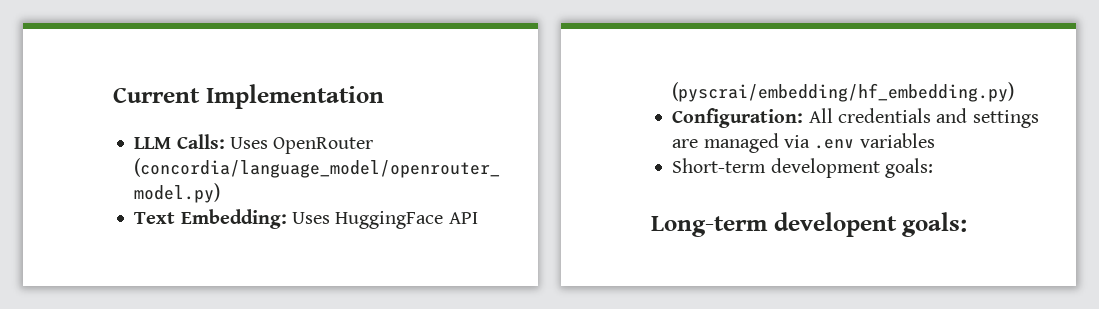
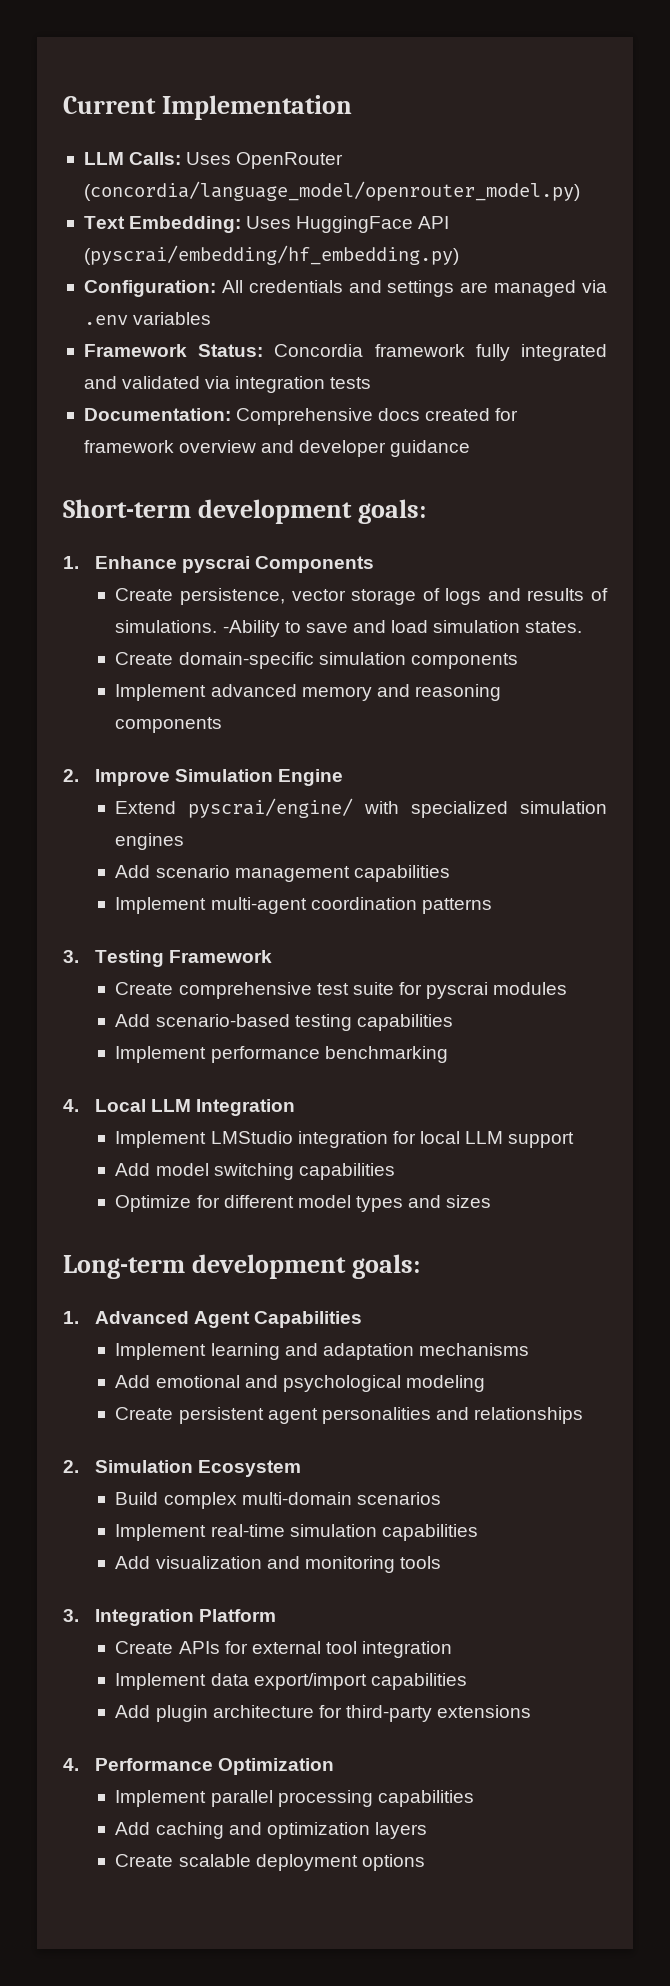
+ Framework Status: Concordia framework fully integrated and validated via integration tests
+ Documentation: Comprehensive docs created for framework overview and developer guidance
  Short-term development goals:
+ 1. Enhance pyscrai Components
+ Create persistence, vector storage of logs and results of simulations. -Ability to save and load simulation states.
+ Create domain-specific simulation components
+ Implement advanced memory and reasoning components
+ 2. Improve Simulation Engine
+ Extend pyscrai/engine/ with specialized simulation engines
+ Add scenario management capabilities
+ Implement multi-agent coordination patterns
+ 3. Testing Framework
+ Create comprehensive test suite for pyscrai modules
+ Add scenario-based testing capabilities
+ Implement performance benchmarking
+ 4. Local LLM Integration
+ Implement LMStudio integration for local LLM support
+ Add model switching capabilities
+ Optimize for different model types and sizes
- Long-term developent goals:
+ Long-term development goals:
+ 1. Advanced Agent Capabilities
+ Implement learning and adaptation mechanisms
+ Add emotional and psychological modeling
+ Create persistent agent personalities and relationships
+ 2. Simulation Ecosystem
+ Build complex multi-domain scenarios
+ Implement real-time simulation capabilities
+ Add visualization and monitoring tools
+ 3. Integration Platform
+ Create APIs for external tool integration
+ Implement data export/import capabilities
+ Add plugin architecture for third-party extensions
+ 4. Performance Optimization
+ Implement parallel processing capabilities
+ Add caching and optimization layers
+ Create scalable deployment options

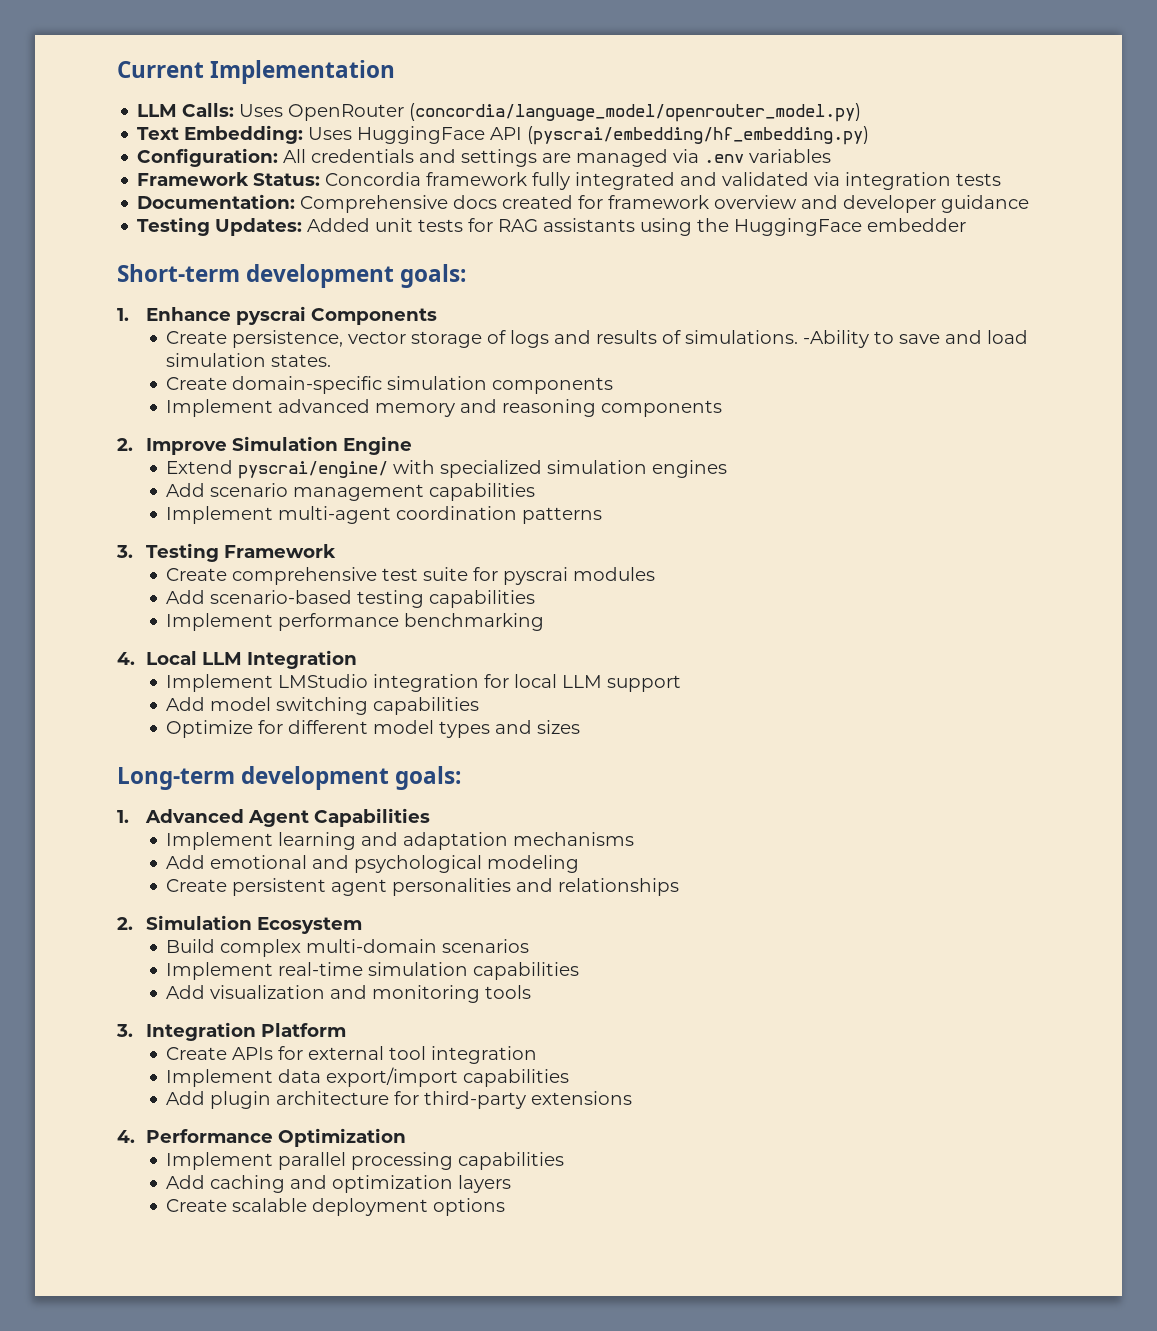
+ Testing Updates: Added unit tests for RAG assistants using the HuggingFace embedder

